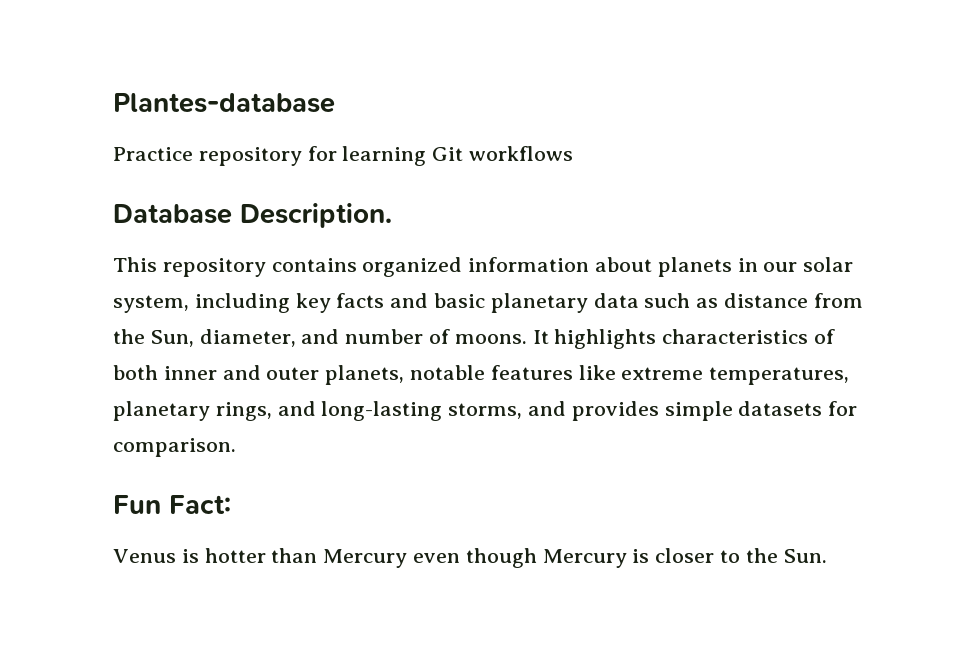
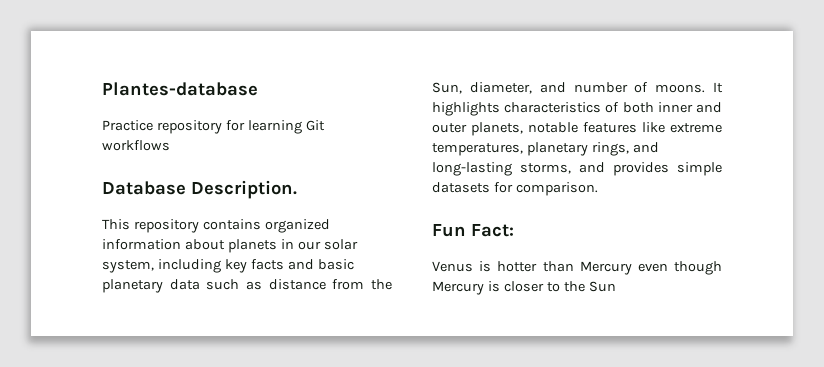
- Venus is hotter than Mercury even though Mercury is closer to the Sun.
+ Venus is hotter than Mercury even though Mercury is closer to the Sun

